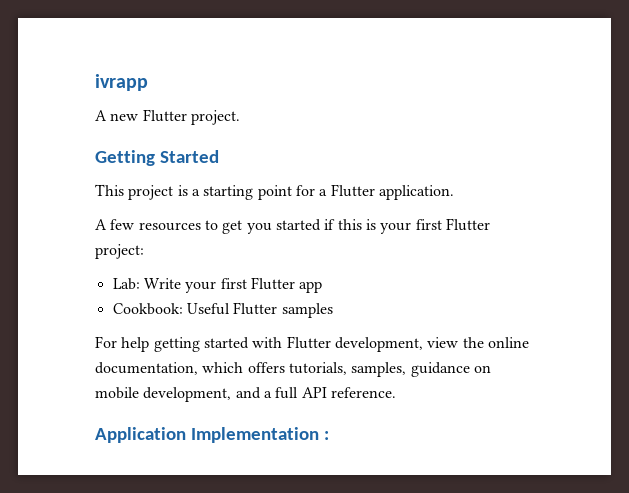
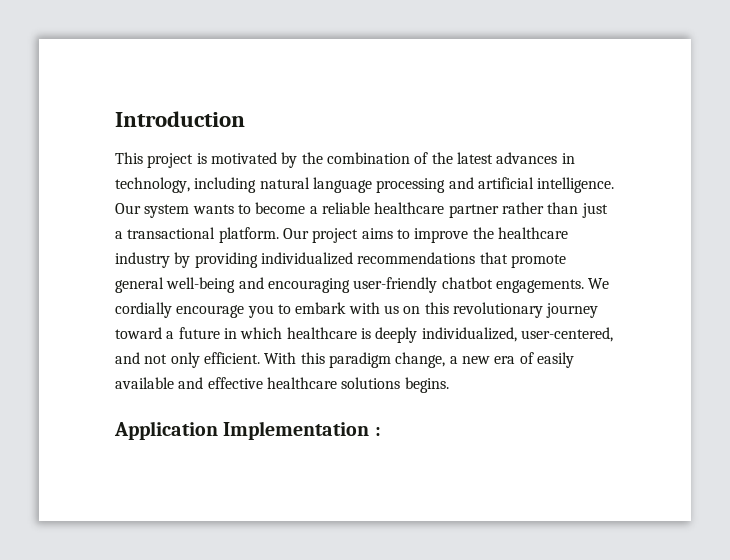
- ivrapp
- A new Flutter project.
- Getting Started
- This project is a starting point for a Flutter application.
- A few resources to get you started if this is your first Flutter project:
- Lab: Write your first Flutter app
- Cookbook: Useful Flutter samples
- For help getting started with Flutter development, view the online documentation, which offers tutorials, samples, guidance on mobile development, and a full API reference.
+ Introduction
+ This project is motivated by the combination of the latest advances in technology, including natural language processing and artificial intelligence. Our system wants to become a reliable healthcare partner rather than just a transactional platform. Our project aims to improve the healthcare industry by providing individualized recommendations that promote general well-being and encouraging user-friendly chatbot engagements. We cordially encourage you to embark with us on this revolutionary journey toward a future in which healthcare is deeply individualized, user-centered, and not only efficient. With this paradigm change, a new era of easily available and effective healthcare solutions begins.

